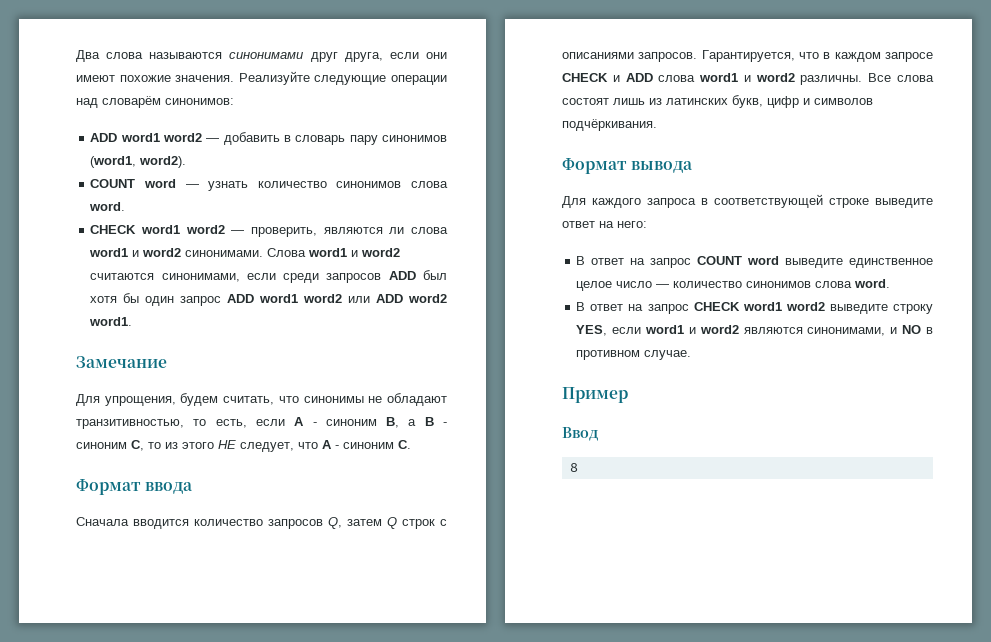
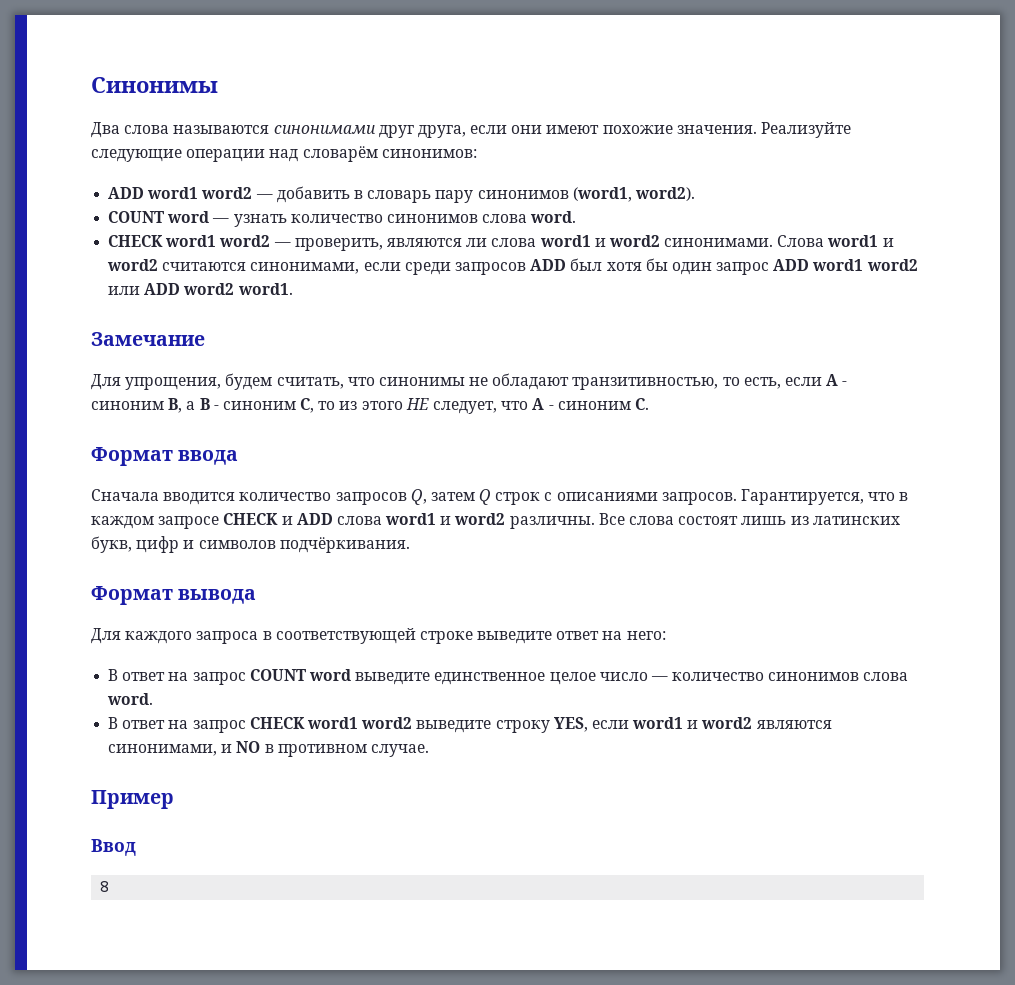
+ Синонимы

